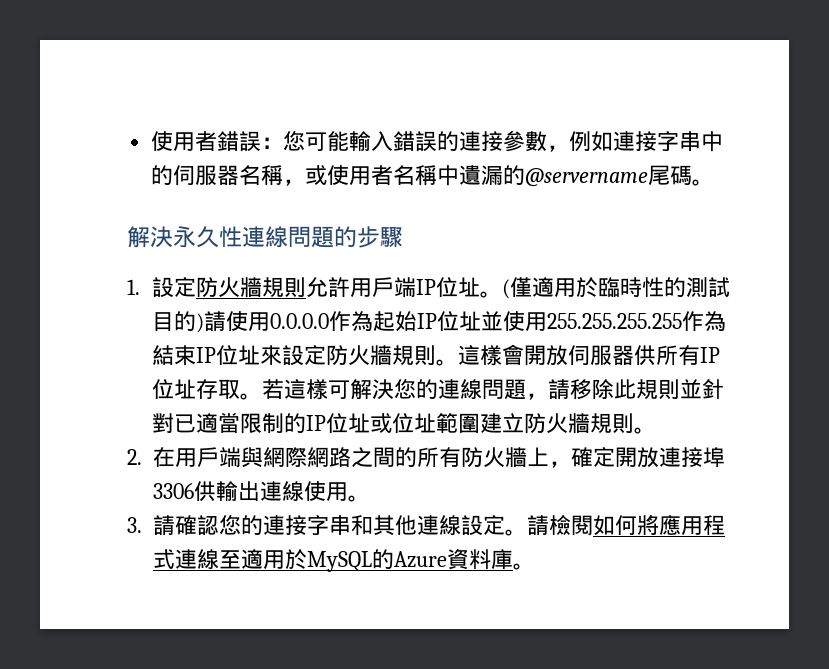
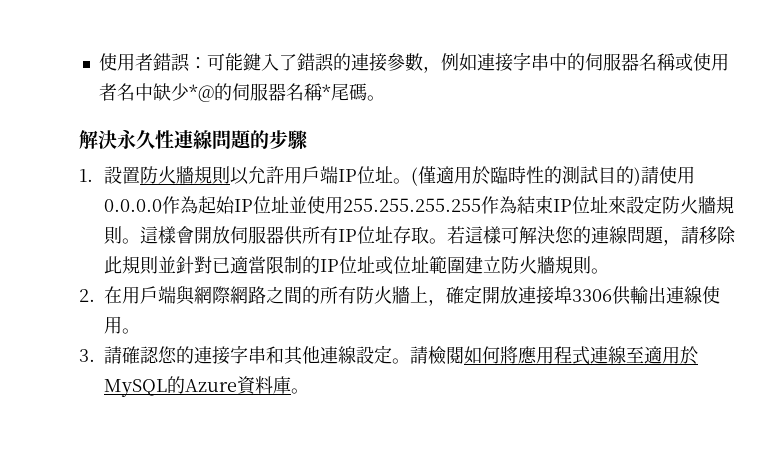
- 使用者錯誤：您可能輸入錯誤的連接參數，例如連接字串中的伺服器名稱，或使用者名稱中遺漏的@servername尾碼。
+ 使用者錯誤：可能鍵入了錯誤的連接參數，例如連接字串中的伺服器名稱或使用者名中缺少*@的伺服器名稱*尾碼。
- 1.設定防火牆規則允許用戶端IP位址。
+ 1.設置防火牆規則以允許用戶端IP位址。

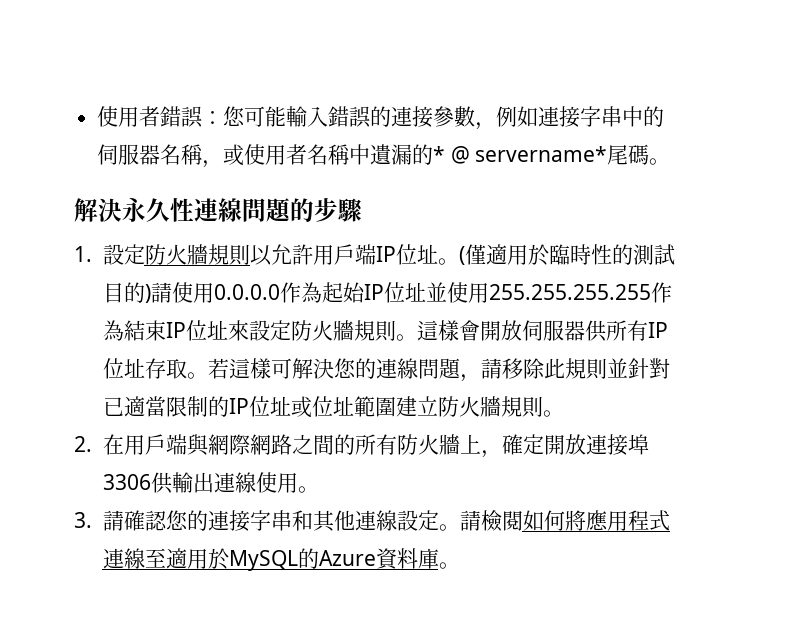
- 使用者錯誤：可能鍵入了錯誤的連接參數，例如連接字串中的伺服器名稱或使用者名中缺少*@的伺服器名稱*尾碼。
+ 使用者錯誤：您可能輸入錯誤的連接參數，例如連接字串中的伺服器名稱，或使用者名稱中遺漏的* @ servername*尾碼。
- 1.設置防火牆規則以允許用戶端IP位址。
+ 1.設定防火牆規則以允許用戶端IP位址。

